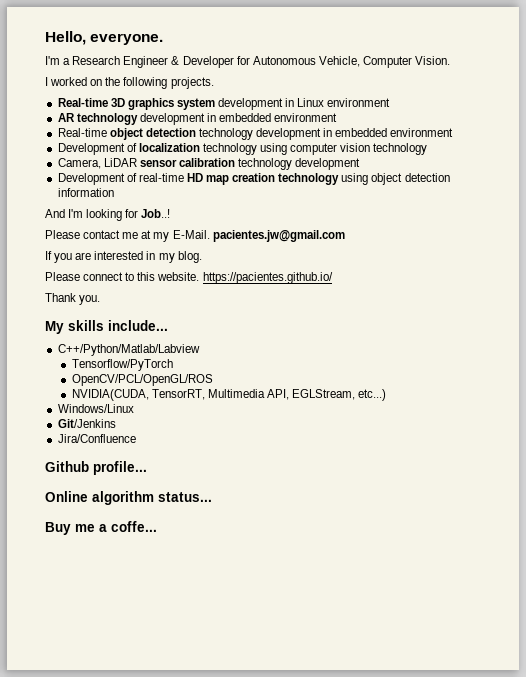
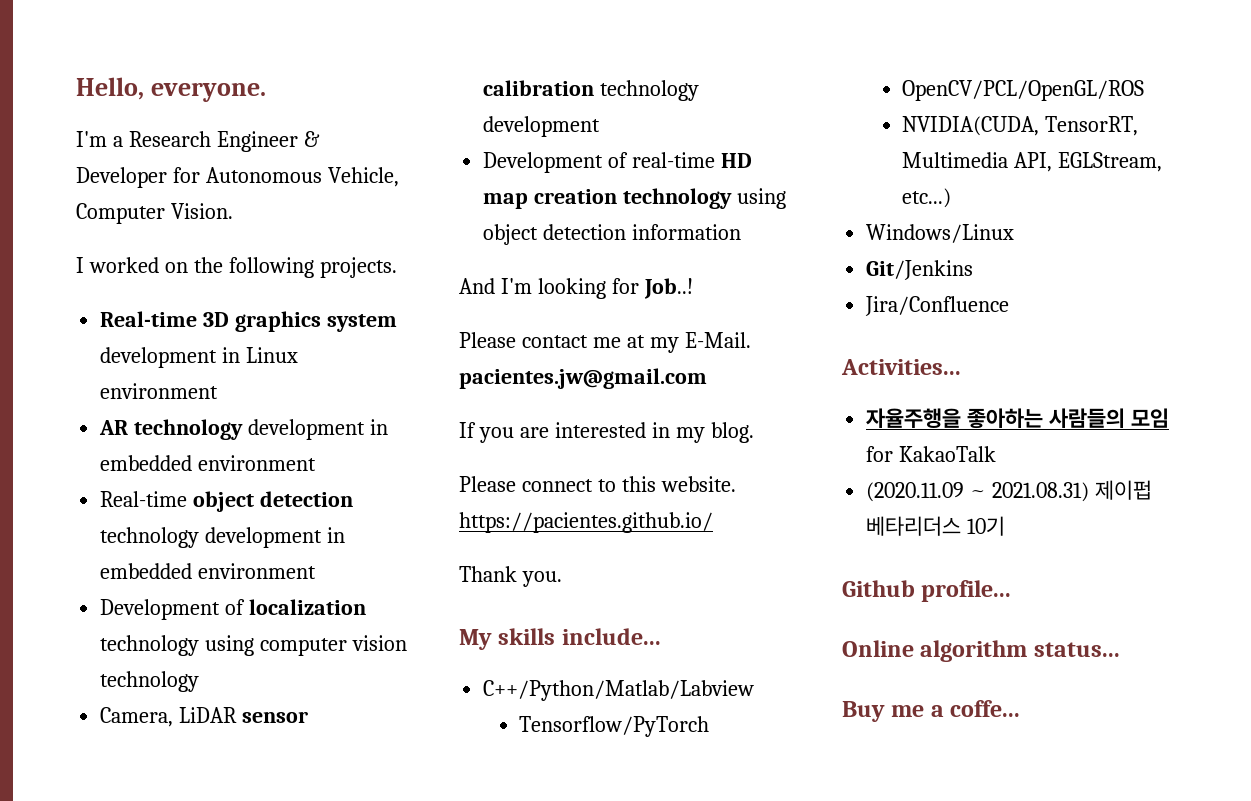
+ Activities...
+ 자율주행을 좋아하는 사람들의 모임 for KakaoTalk
+ (2020.11.09 ~ 2021.08.31) 제이펍 베타리더스 10기

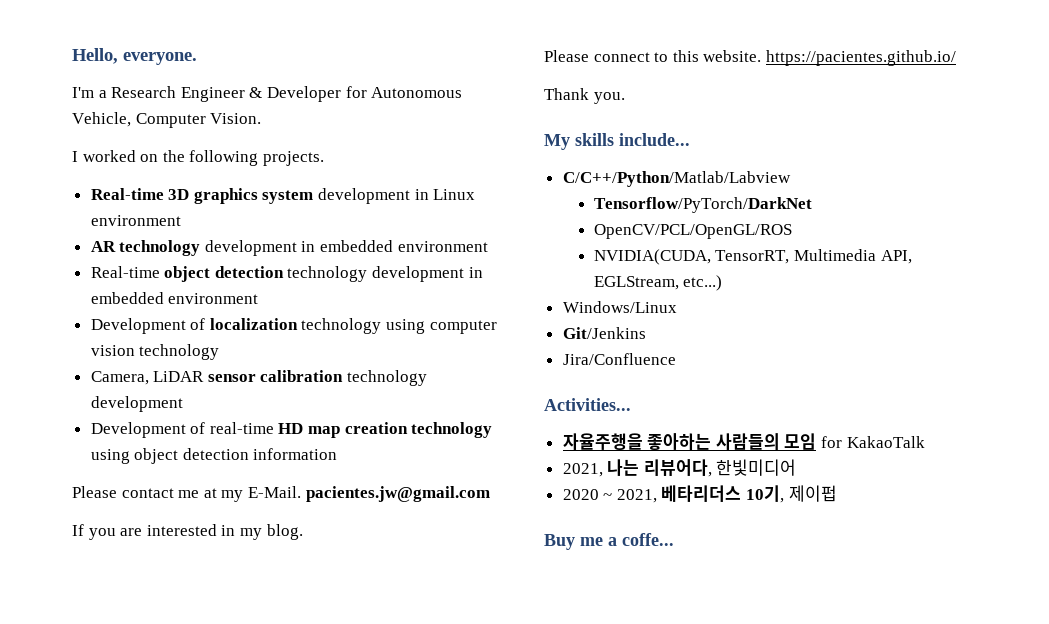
- And I'm looking for Job..!
- C++/Python/Matlab/Labview
- Tensorflow/PyTorch
+ C/C++/Python/Matlab/Labview
+ Tensorflow/PyTorch/DarkNet
- (2020.11.09 ~ 2021.08.31) 제이펍 베타리더스 10기
- Github profile...
- Online algorithm status...
+ 2021, 나는 리뷰어다, 한빛미디어
+ 2020 ~ 2021, 베타리더스 10기, 제이펍

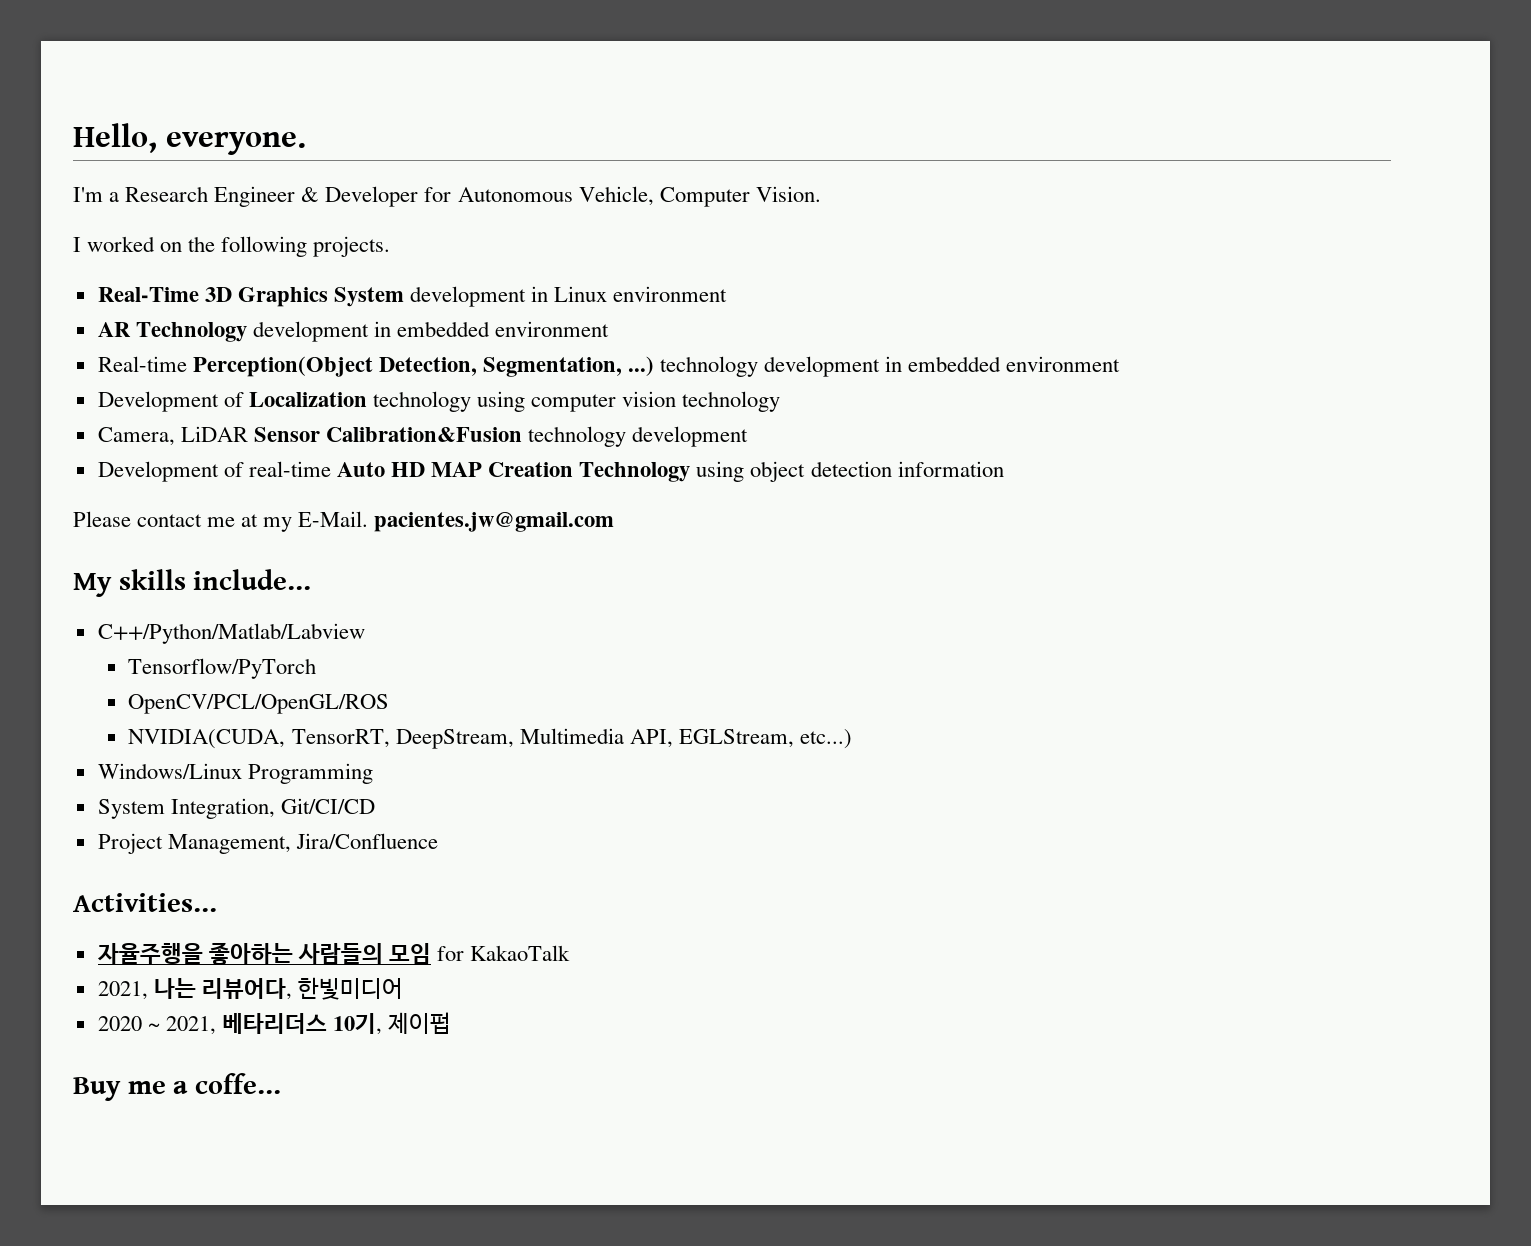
- Real-time 3D graphics system development in Linux environment
+ Real-Time 3D Graphics System development in Linux environment
- AR technology development in embedded environment
+ AR Technology development in embedded environment
- Real-time object detection technology development in embedded environment
+ Real-time Perception(Object Detection, Segmentation, ...) technology development in embedded environment
- Development of localization technology using computer vision technology
+ Development of Localization technology using computer vision technology
- Camera, LiDAR sensor calibration technology development
+ Camera, LiDAR Sensor Calibration&Fusion technology development
- Development of real-time HD map creation technology using object detection information
+ Development of real-time Auto HD MAP Creation Technology using object detection information
- If you are interested in my blog.
- Please connect to this website. https://pacientes.github.io/
- Thank you.
- C/C++/Python/Matlab/Labview
- Tensorflow/PyTorch/DarkNet
+ C++/Python/Matlab/Labview
+ Tensorflow/PyTorch
- NVIDIA(CUDA, TensorRT, Multimedia API, EGLStream, etc...)
+ NVIDIA(CUDA, TensorRT, DeepStream, Multimedia API, EGLStream, etc...)
- Windows/Linux
- Git/Jenkins
- Jira/Confluence
+ Windows/Linux Programming
+ System Integration, Git/CI/CD
+ Project Management, Jira/Confluence

